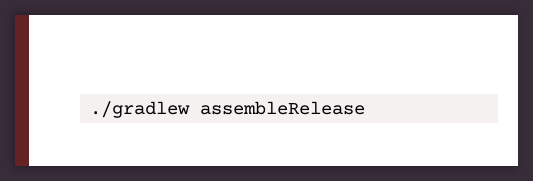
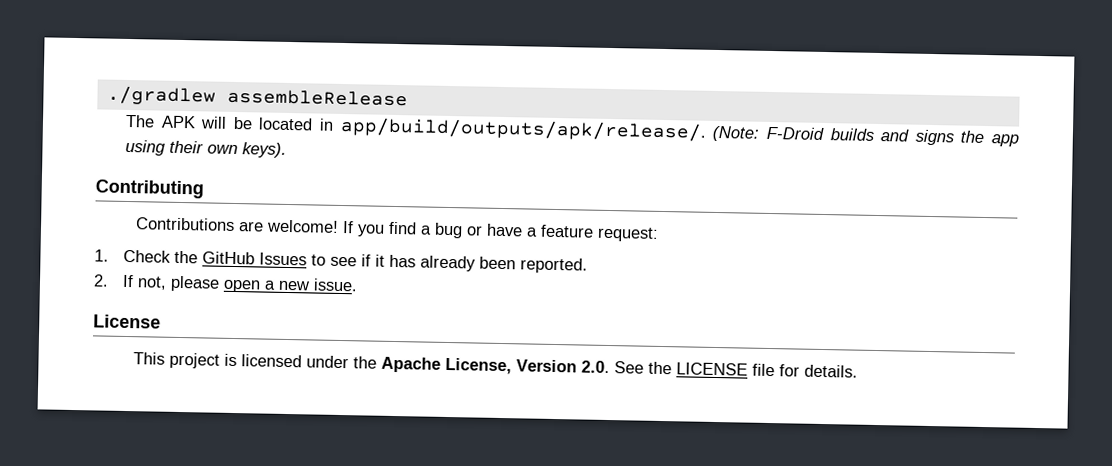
+ The APK will be located in app/build/outputs/apk/release/. (Note: F-Droid builds and signs the app using their own keys).
+ Contributing
+ Contributions are welcome! If you find a bug or have a feature request:
+ 1. Check the GitHub Issues to see if it has already been reported.
+ 2. If not, please open a new issue.
+ License
+ This project is licensed under the Apache License, Version 2.0. See the LICENSE file for details.

